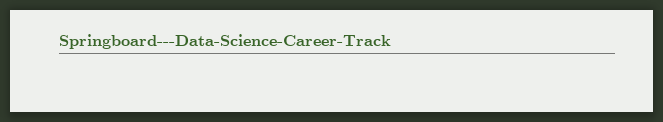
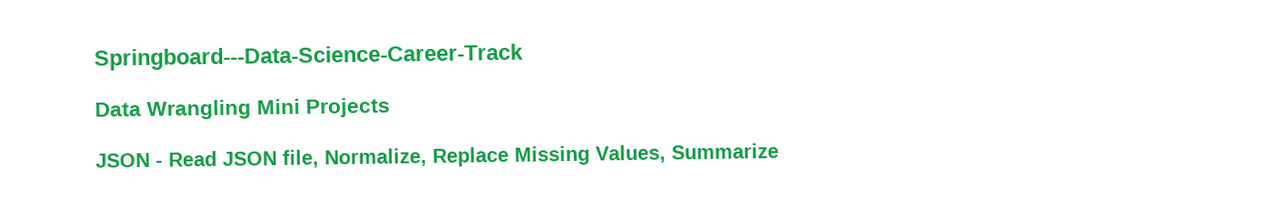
+ Data Wrangling Mini Projects
+ JSON - Read JSON file, Normalize, Replace Missing Values, Summarize

